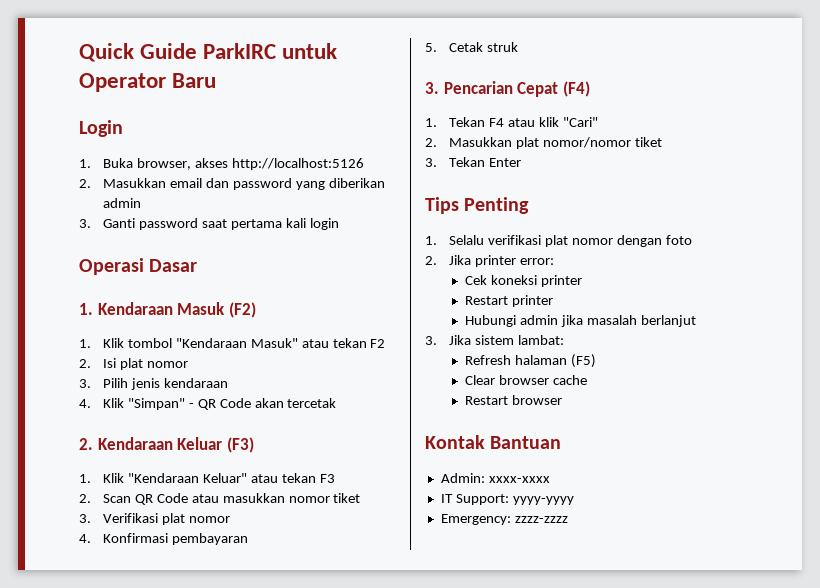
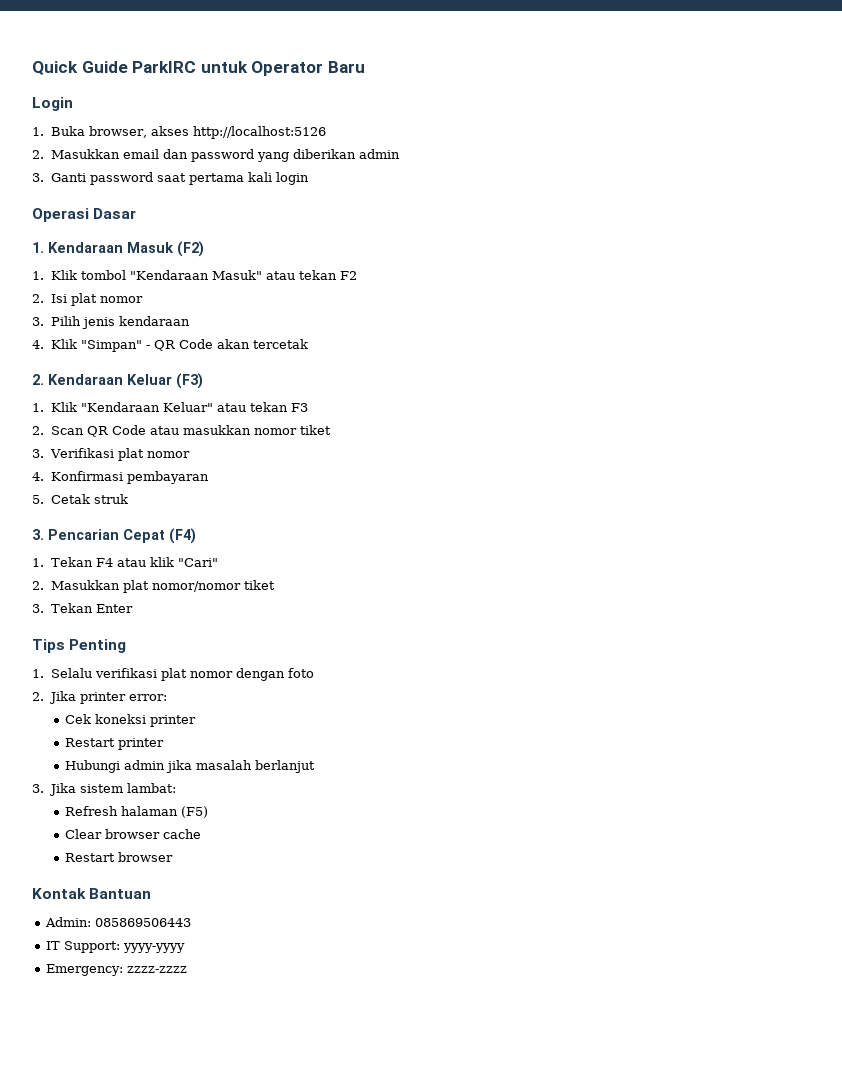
- Admin: xxxx-xxxx
+ Admin: 085869506443

